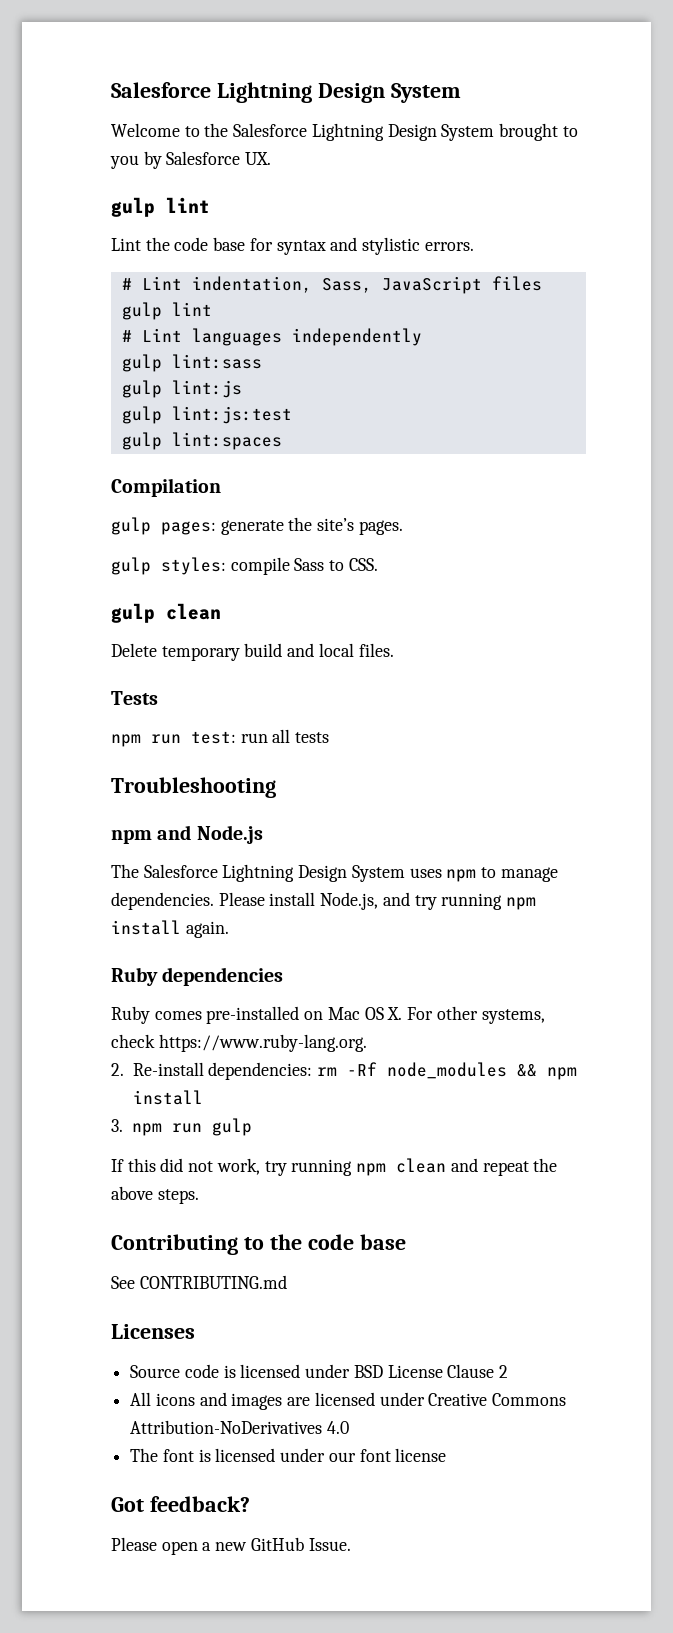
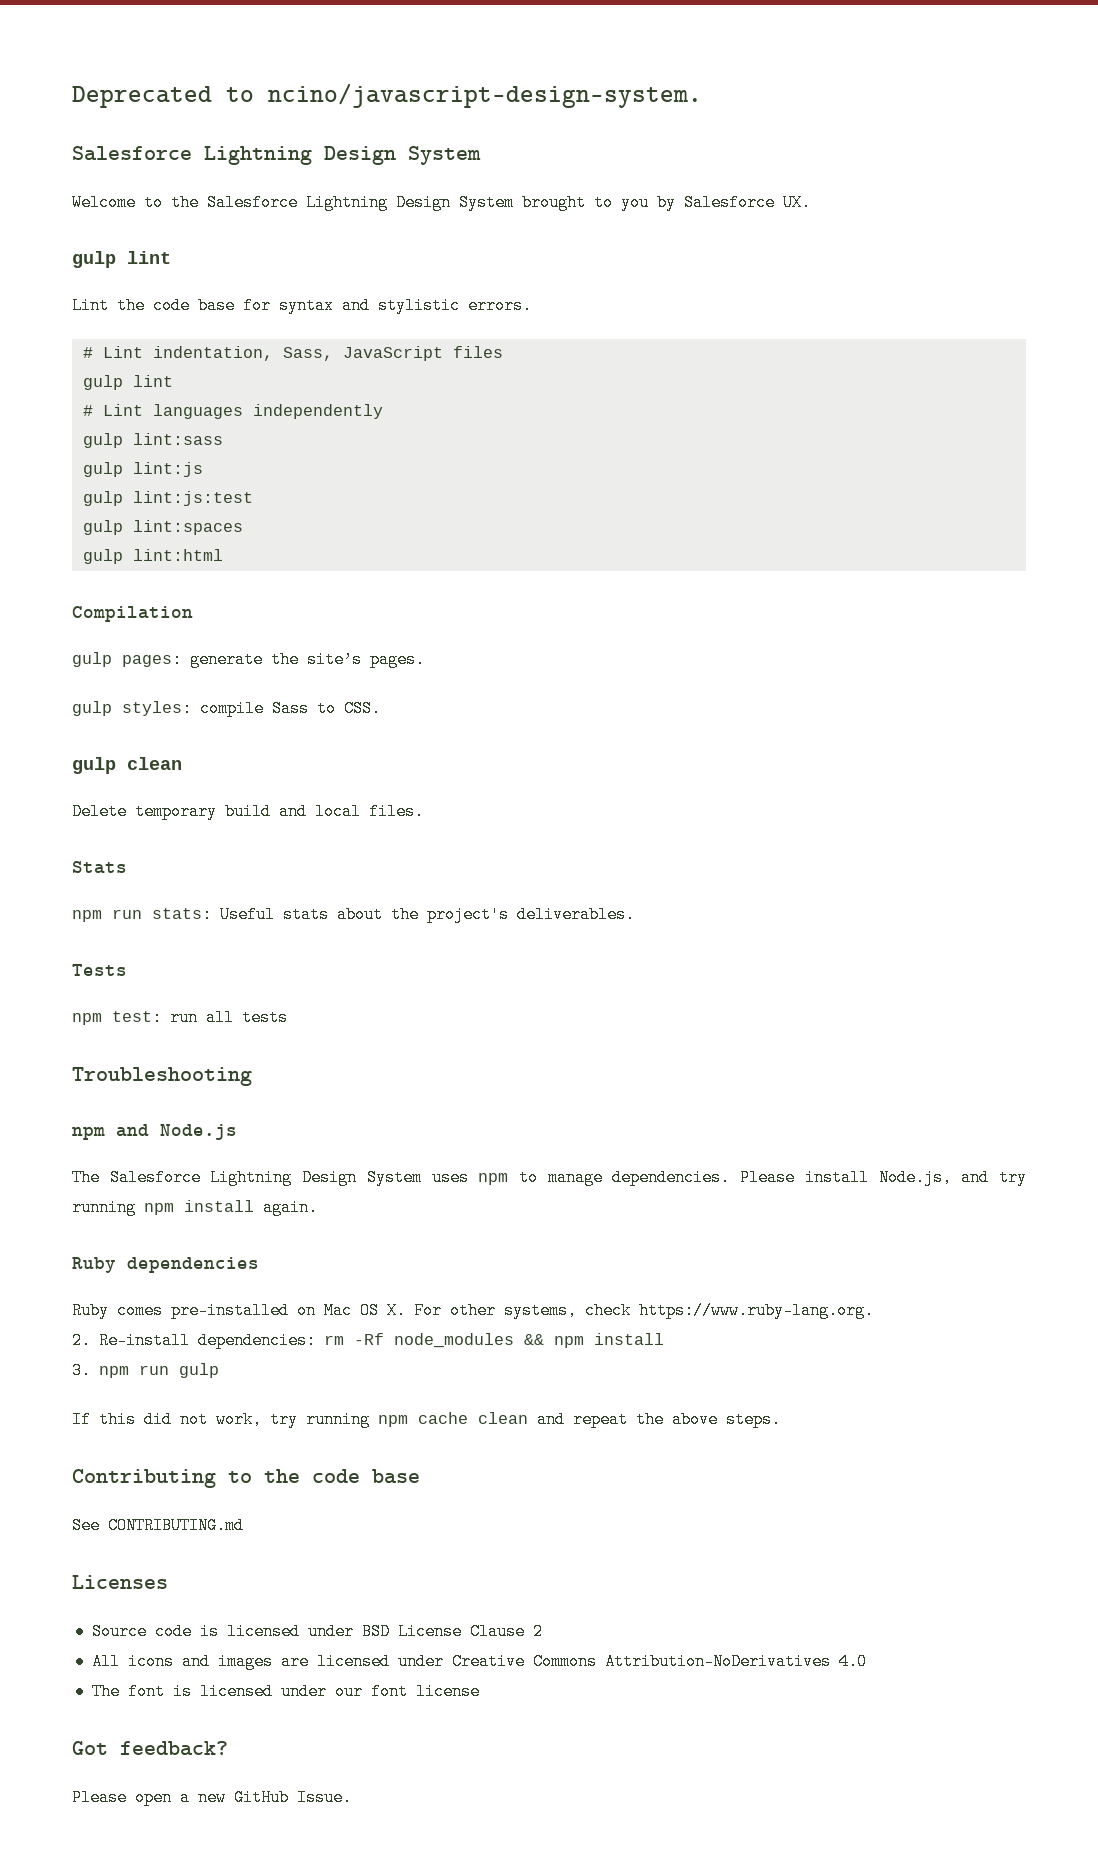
+ Deprecated to ncino/javascript-design-system.
+ gulp lint:html
+ Stats
+ npm run stats: Useful stats about the project's deliverables.
- npm run test: run all tests
+ npm test: run all tests
- If this did not work, try running npm clean and repeat the above steps.
+ If this did not work, try running npm cache clean and repeat the above steps.

